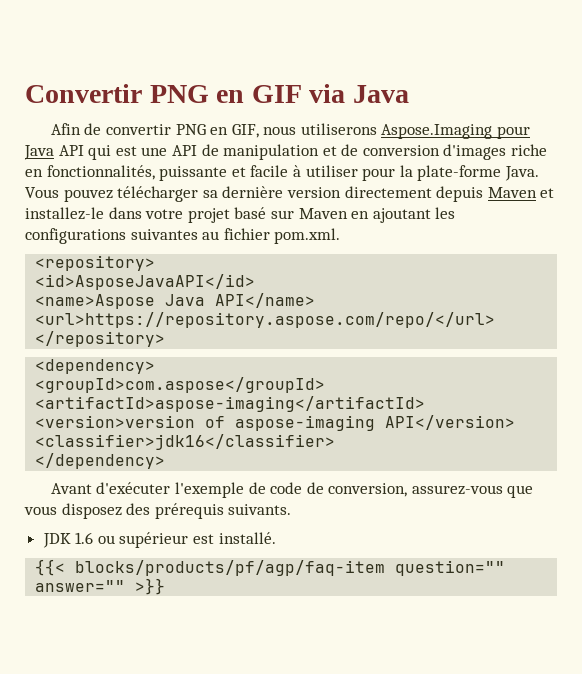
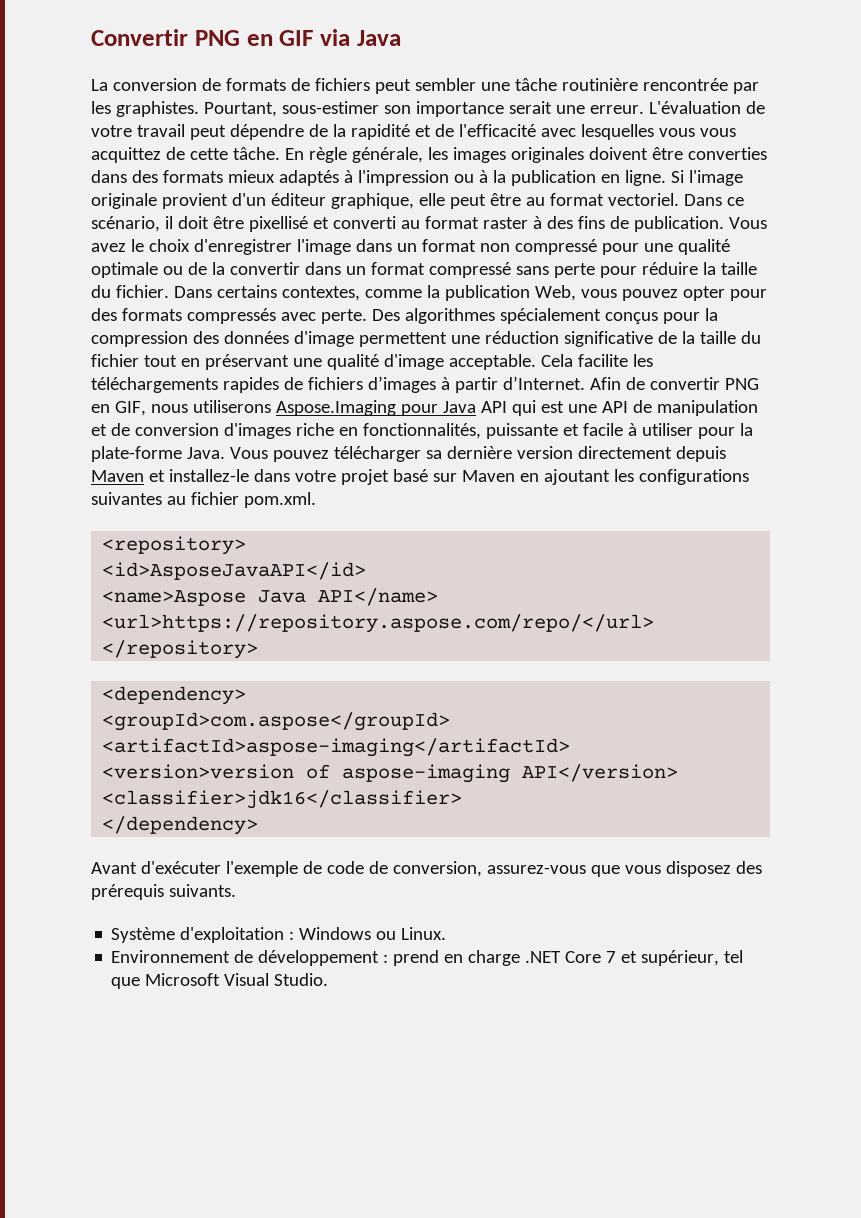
+ La conversion de formats de fichiers peut sembler une tâche routinière rencontrée par les graphistes. Pourtant, sous-estimer son importance serait une erreur. L'évaluation de votre travail peut dépendre de la rapidité et de l'efficacité avec lesquelles vous vous acquittez de cette tâche. En règle générale, les images originales doivent être converties dans des formats mieux adaptés à l'impression ou à la publication en ligne. Si l'image originale provient d'un éditeur graphique, elle peut être au format vectoriel. Dans ce scénario, il doit être pixellisé et converti au format raster à des fins de publication. Vous avez le choix d'enregistrer l'image dans un format non compressé pour une qualité optimale ou de la convertir dans un format compressé sans perte pour réduire la taille du fichier. Dans certains contextes, comme la publication Web, vous pouvez opter pour des formats compressés avec perte. Des algorithmes spécialement conçus pour la compression des données d'image permettent une réduction significative de la taille du fichier tout en préservant une qualité d'image acceptable. Cela facilite les téléchargements rapides de fichiers d’images à partir d’Internet.
- JDK 1.6 ou supérieur est installé.
- {{< blocks/products/pf/agp/faq-item question="" answer="" >}}
+ Système d'exploitation : Windows ou Linux.
+ Environnement de développement : prend en charge .NET Core 7 et supérieur, tel que Microsoft Visual Studio.

